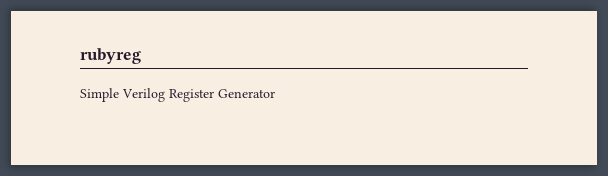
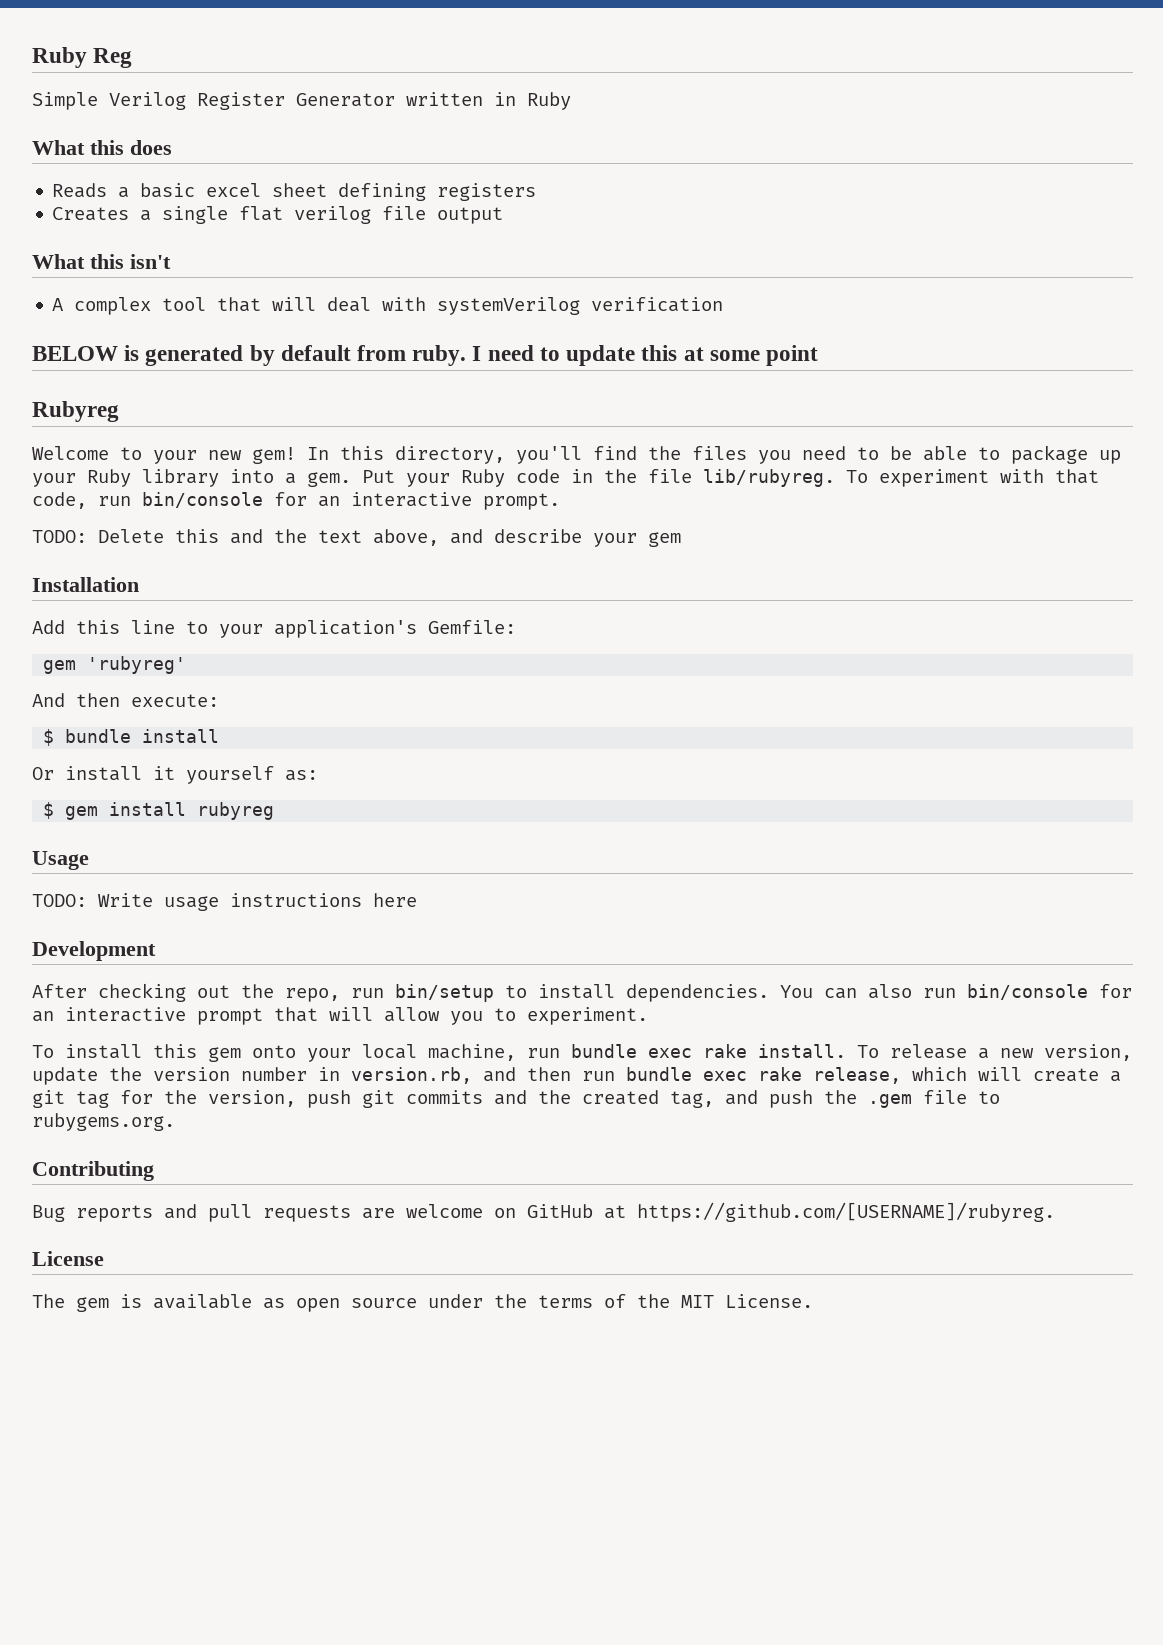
- rubyreg
+ Ruby Reg
- Simple Verilog Register Generator
+ Simple Verilog Register Generator written in Ruby
+ What this does
+ Reads a basic excel sheet defining registers
+ Creates a single flat verilog file output
+ What this isn't
+ A complex tool that will deal with systemVerilog verification
+ BELOW is generated by default from ruby. I need to update this at some point
+ Rubyreg
+ Welcome to your new gem! In this directory, you'll find the files you need to be able to package up your Ruby library into a gem. Put your Ruby code in the file lib/rubyreg. To experiment with that code, run bin/console for an interactive prompt.
+ TODO: Delete this and the text above, and describe your gem
+ Installation
+ Add this line to your application's Gemfile:
+ gem 'rubyreg'
+ And then execute:
+ $ bundle install
+ Or install it yourself as:
+ $ gem install rubyreg
+ Usage
+ TODO: Write usage instructions here
+ Development
+ After checking out the repo, run bin/setup to install dependencies. You can also run bin/console for an interactive prompt that will allow you to experiment.
+ To install this gem onto your local machine, run bundle exec rake install. To release a new version, update the version number in version.rb, and then run bundle exec rake release, which will create a git tag for the version, push git commits and the created tag, and push the .gem file to rubygems.org.
+ Contributing
+ Bug reports and pull requests are welcome on GitHub at https://github.com/[USERNAME]/rubyreg.
+ License
+ The gem is available as open source under the terms of the MIT License.

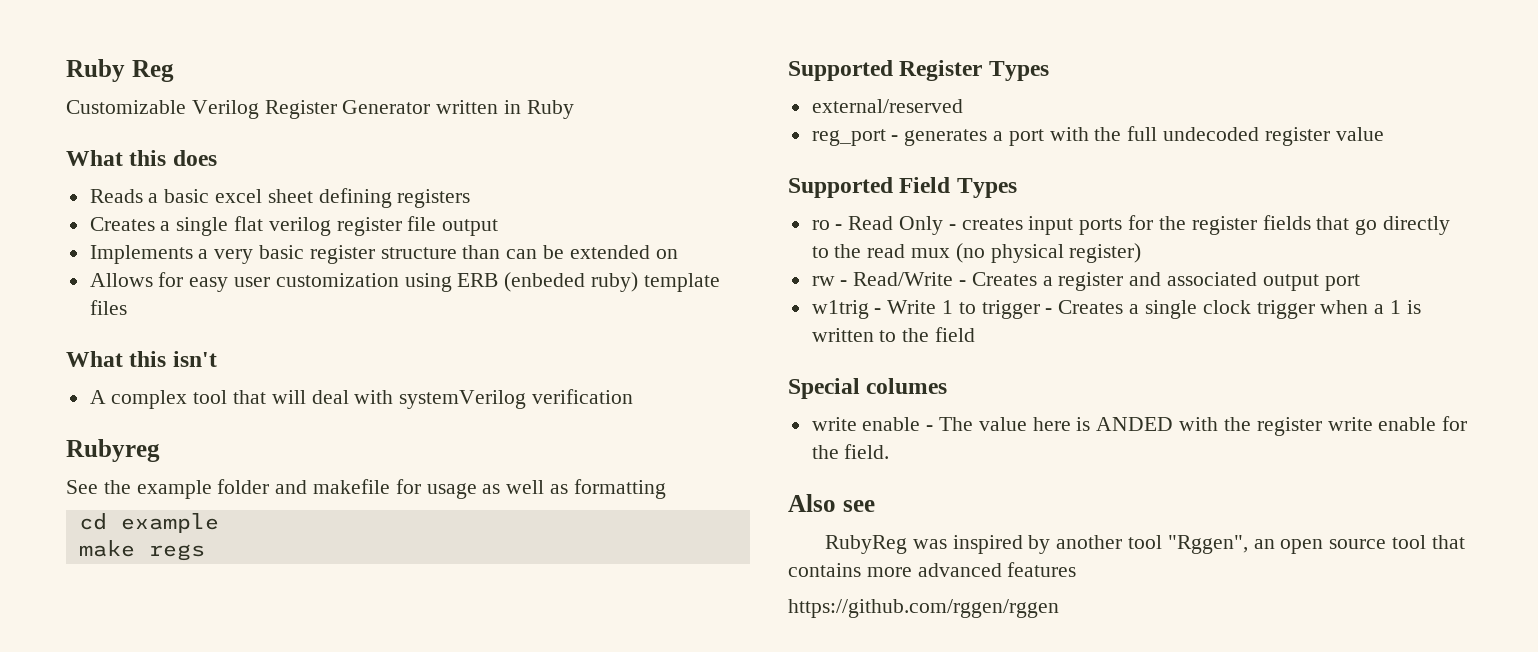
- Simple Verilog Register Generator written in Ruby
+ Customizable Verilog Register Generator written in Ruby
- Creates a single flat verilog file output
+ Creates a single flat verilog register file output
+ Implements a very basic register structure than can be extended on
+ Allows for easy user customization using ERB (enbeded ruby) template files
- BELOW is generated by default from ruby. I need to update this at some point
  Rubyreg
- Welcome to your new gem! In this directory, you'll find the files you need to be able to package up your Ruby library into a gem. Put your Ruby code in the file lib/rubyreg. To experiment with that code, run bin/console for an interactive prompt.
- TODO: Delete this and the text above, and describe your gem
- Installation
- Add this line to your application's Gemfile:
- gem 'rubyreg'
- And then execute:
- $ bundle install
- Or install it yourself as:
- $ gem install rubyreg
- Usage
- TODO: Write usage instructions here
- Development
- After checking out the repo, run bin/setup to install dependencies. You can also run bin/console for an interactive prompt that will allow you to experiment.
- To install this gem onto your local machine, run bundle exec rake install. To release a new version, update the version number in version.rb, and then run bundle exec rake release, which will create a git tag for the version, push git commits and the created tag, and push the .gem file to rubygems.org.
- Contributing
- Bug reports and pull requests are welcome on GitHub at https://github.com/[USERNAME]/rubyreg.
- License
- The gem is available as open source under the terms of the MIT License.
+ See the example folder and makefile for usage as well as formatting
+ cd example
+ make regs
+ Supported Register Types
+ external/reserved
+ reg_port - generates a port with the full undecoded register value
+ Supported Field Types
+ ro - Read Only - creates input ports for the register fields that go directly to the read mux (no physical register)
+ rw - Read/Write - Creates a register and associated output port
+ w1trig - Write 1 to trigger - Creates a single clock trigger when a 1 is written to the field
+ Special columes
+ write enable - The value here is ANDED with the register write enable for the field.
+ Also see
+ RubyReg was inspired by another tool "Rggen", an open source tool that contains more advanced features
+ https://github.com/rggen/rggen

